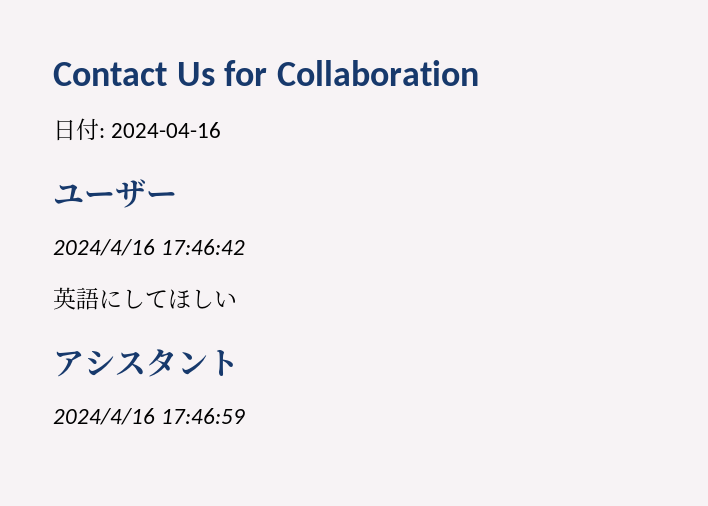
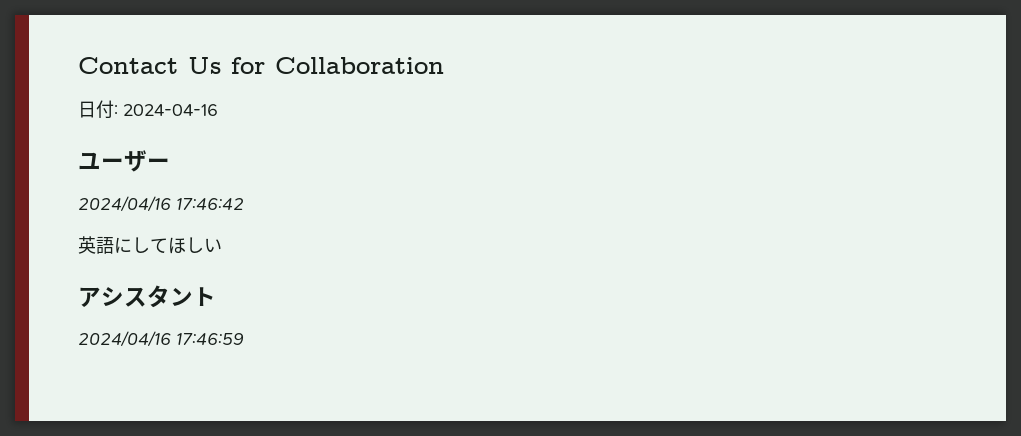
- 2024/4/16 17:46:42
+ 2024/04/16 17:46:42
- 2024/4/16 17:46:59
+ 2024/04/16 17:46:59

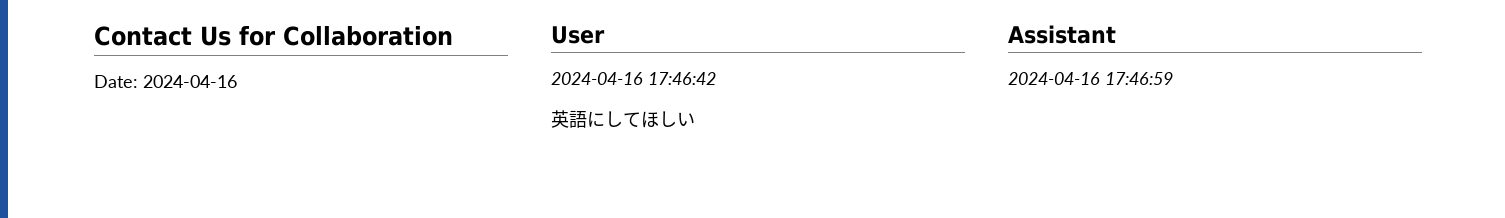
- 日付: 2024-04-16
+ Date: 2024-04-16
- ユーザー
- 2024/04/16 17:46:42
+ User
+ 2024-04-16 17:46:42
- アシスタント
- 2024/04/16 17:46:59
+ Assistant
+ 2024-04-16 17:46:59

